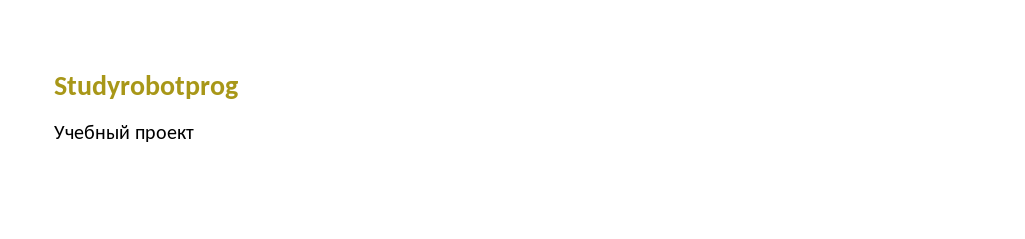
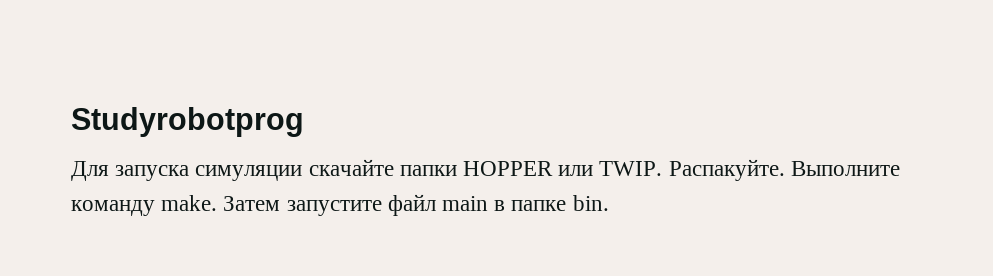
- Учебный проект
+ Для запуска симуляции скачайте папки HOPPER или TWIP. Распакуйте. Выполните команду make. Затем запустите файл main в папке bin.

